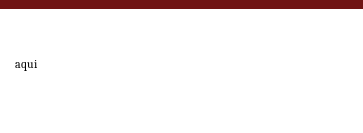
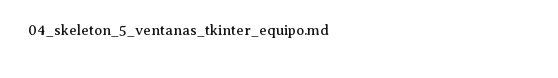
- aqui
+ 04_skeleton_5_ventanas_tkinter_equipo.md

